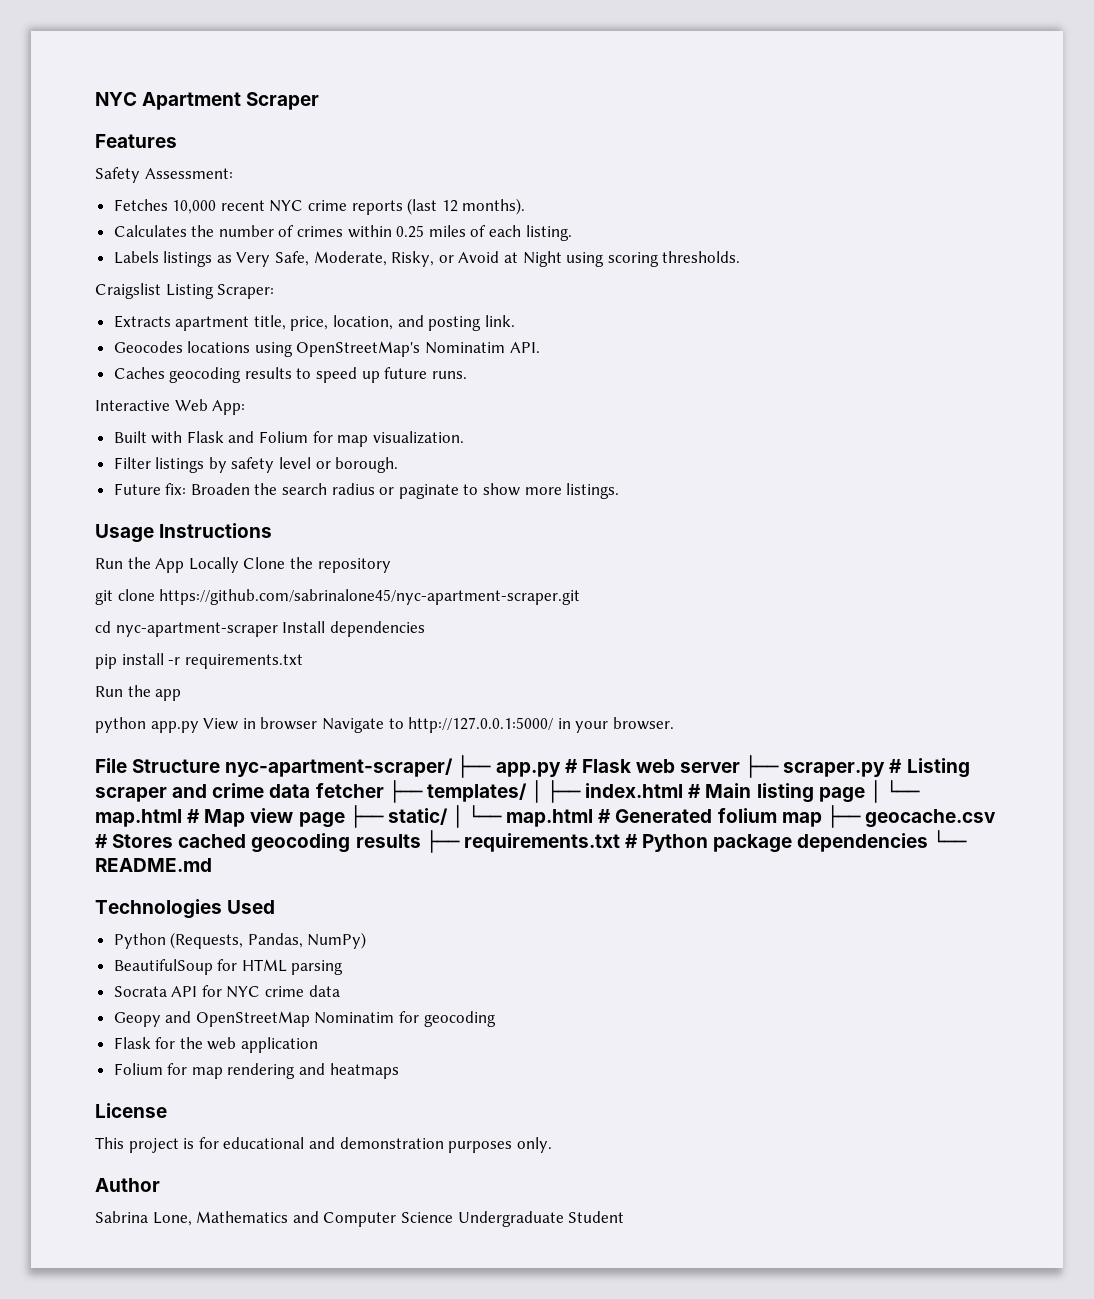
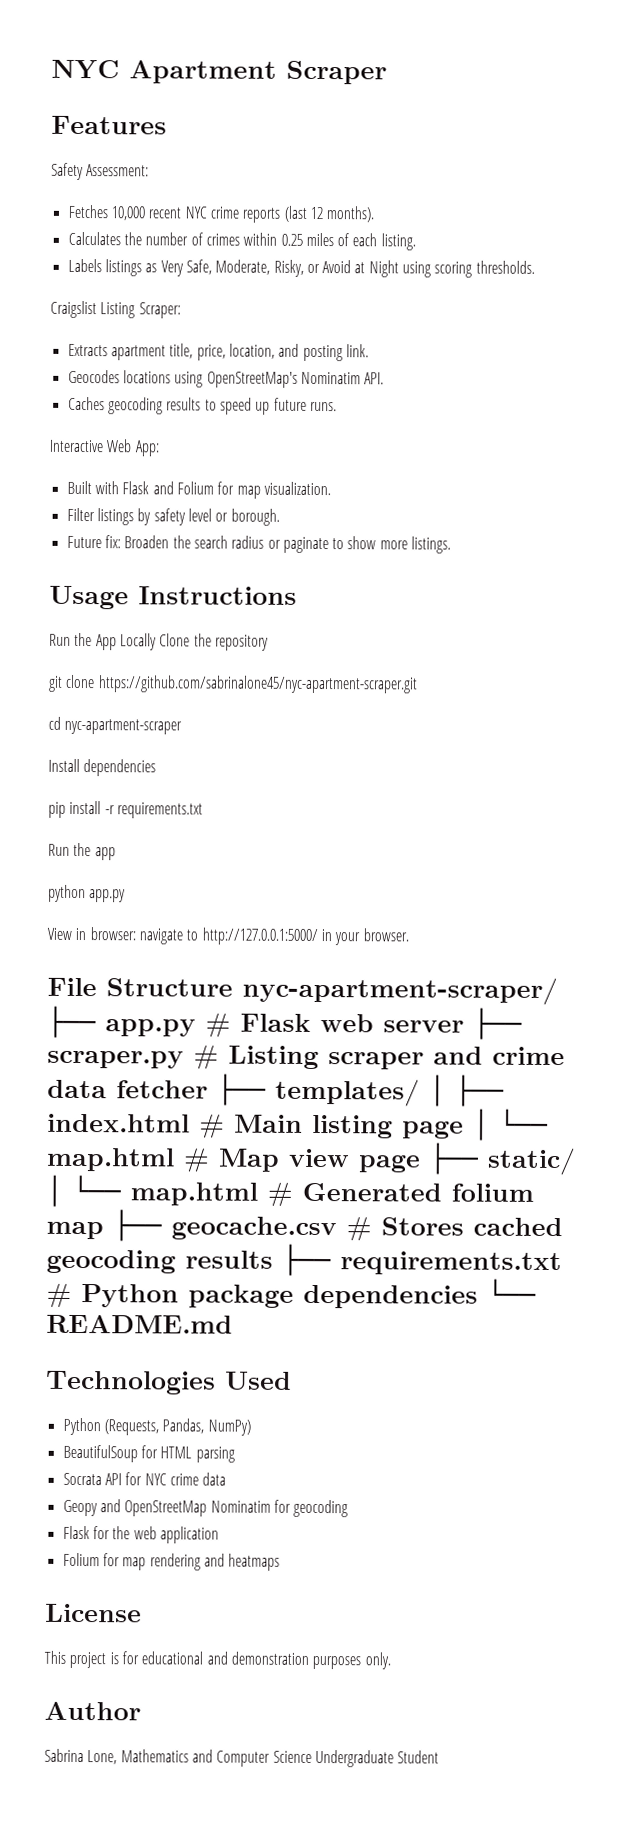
- cd nyc-apartment-scraper Install dependencies
+ cd nyc-apartment-scraper
+ Install dependencies
- python app.py View in browser Navigate to http://127.0.0.1:5000/ in your browser.
+ python app.py
+ View in browser: navigate to http://127.0.0.1:5000/ in your browser.

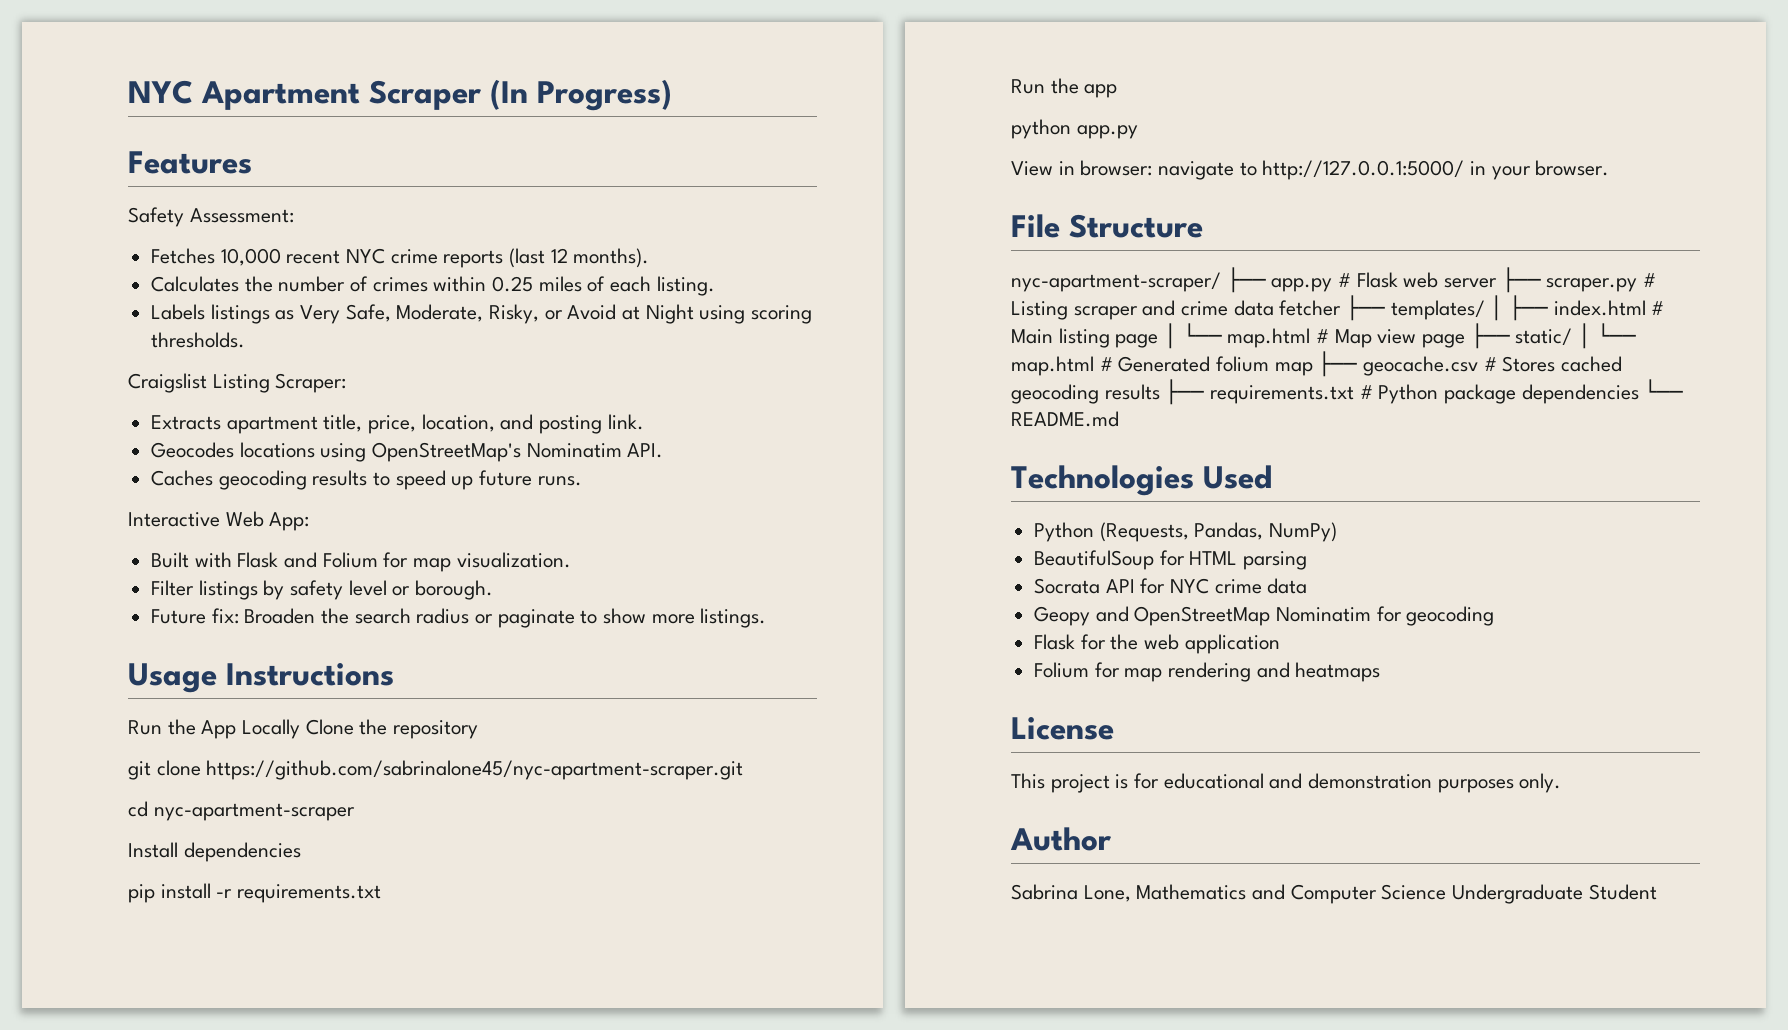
- NYC Apartment Scraper
+ NYC Apartment Scraper (In Progress)
- File Structure nyc-apartment-scraper/ ├── app.py # Flask web server ├── scraper.py # Listing scraper and crime data fetcher ├── templates/ │ ├── index.html # Main listing page │ └── map.html # Map view page ├── static/ │ └── map.html # Generated folium map ├── geocache.csv # Stores cached geocoding results ├── requirements.txt # Python package dependencies └── README.md
+ File Structure
+ nyc-apartment-scraper/ ├── app.py # Flask web server ├── scraper.py # Listing scraper and crime data fetcher ├── templates/ │ ├── index.html # Main listing page │ └── map.html # Map view page ├── static/ │ └── map.html # Generated folium map ├── geocache.csv # Stores cached geocoding results ├── requirements.txt # Python package dependencies └── README.md

